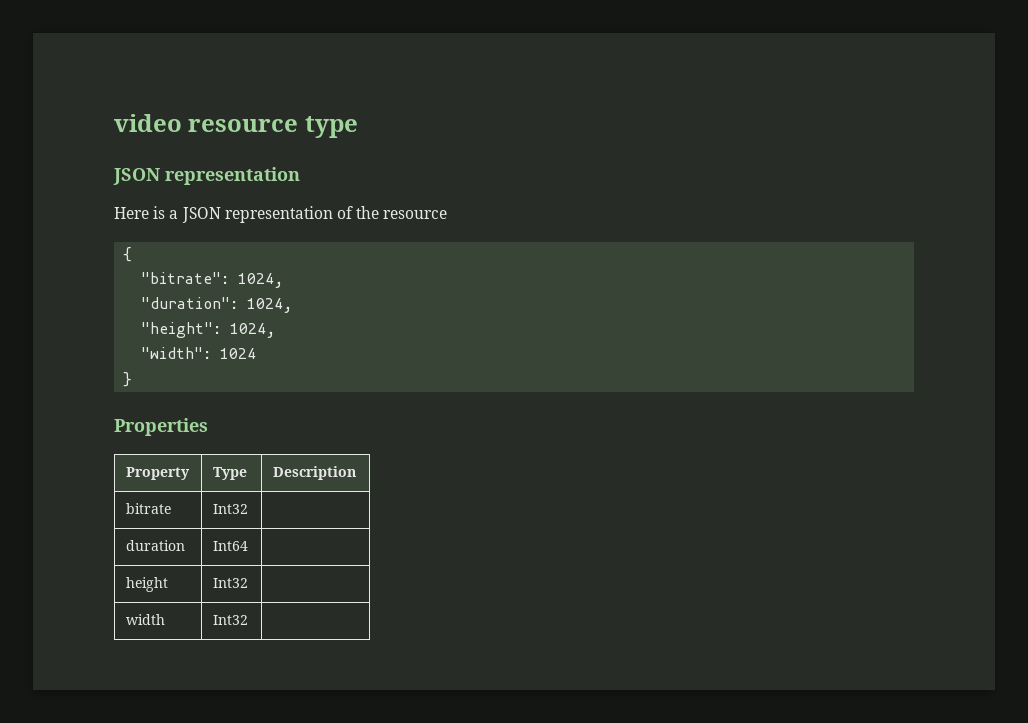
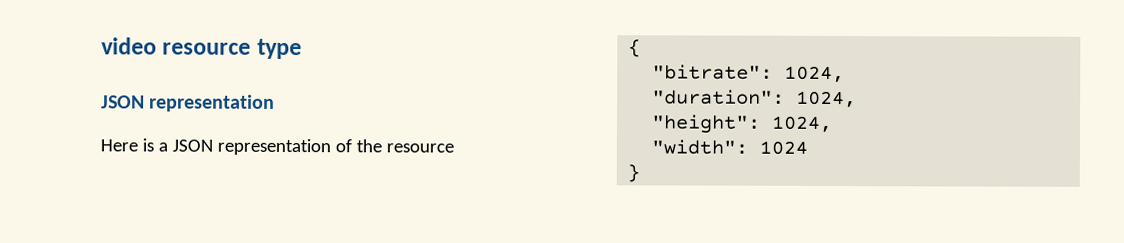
- Properties
- Property | Type | Description
- bitrate | Int32 |
- duration | Int64 |
- height | Int32 |
- width | Int32 |

